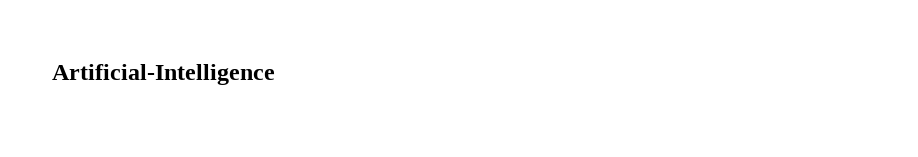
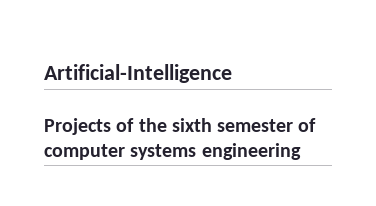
+ Projects of the sixth semester of computer systems engineering

